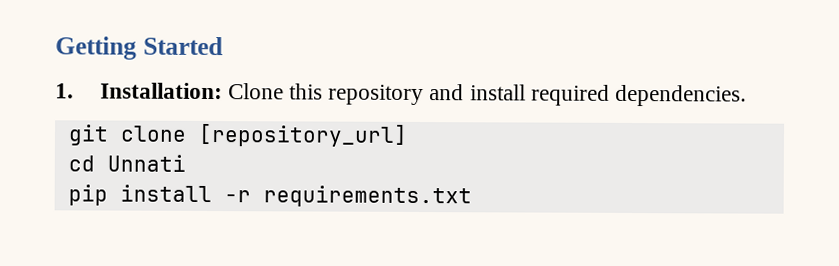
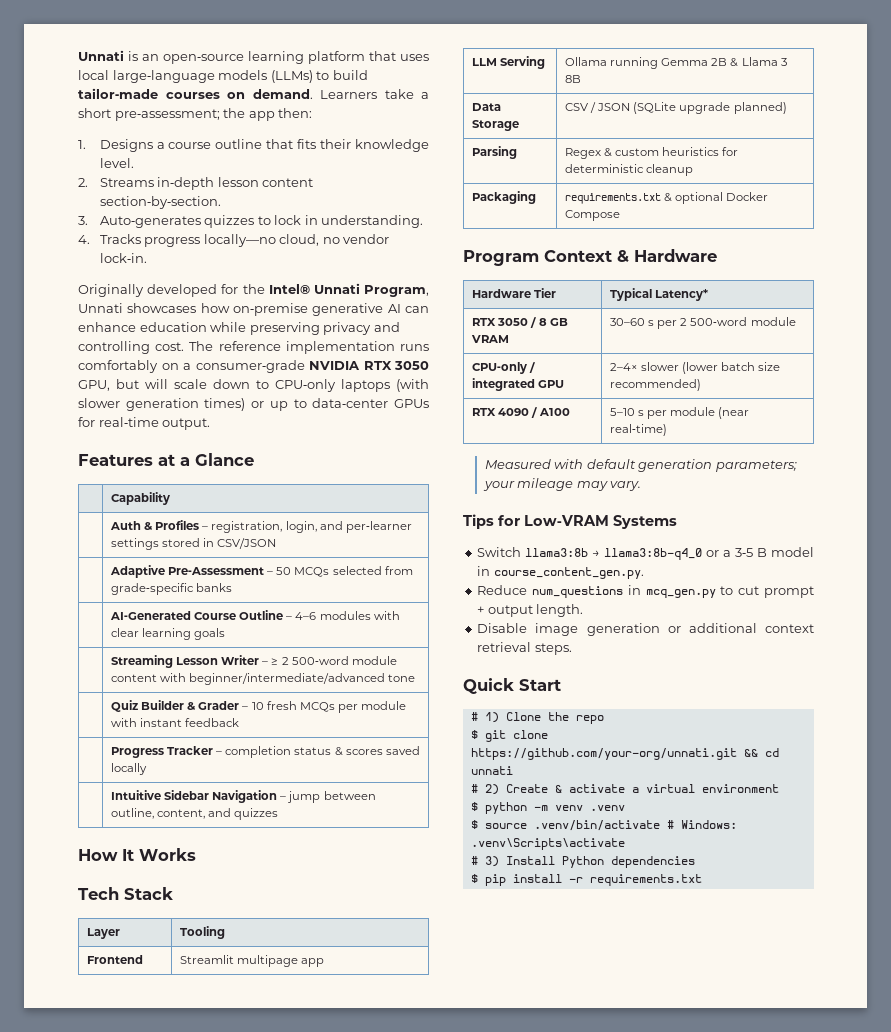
- Getting Started
- 1. Installation: Clone this repository and install required dependencies.
- git clone [repository_url]
- cd Unnati
- pip install -r requirements.txt
+ Unnati is an open‑source learning platform that uses local large‑language models (LLMs) to build tailor‑made courses on demand. Learners take a short pre‑assessment; the app then:
+ 1. Designs a course outline that fits their knowledge level.
+ 2. Streams in‑depth lesson content section‑by‑section.
+ 3. Auto‑generates quizzes to lock in understanding.
+ 4. Tracks progress locally—no cloud, no vendor lock‑in.
+ Originally developed for the Intel® Unnati Program, Unnati showcases how on‑premise generative AI can enhance education while preserving privacy and controlling cost. The reference implementation runs comfortably on a consumer‑grade NVIDIA RTX 3050 GPU, but will scale down to CPU‑only laptops (with slower generation times) or up to data‑center GPUs for real‑time output.
+ Features at a Glance
+ | Capability
+ | Auth & Profiles – registration, login, and per‑learner settings stored in CSV/JSON
+ | Adaptive Pre‑Assessment – 50 MCQs selected from grade‑specific banks
+ | AI‑Generated Course Outline – 4–6 modules with clear learning goals
+ | Streaming Lesson Writer – ≥ 2 500‑word module content with beginner/intermediate/advanced tone
+ | Quiz Builder & Grader – 10 fresh MCQs per module with instant feedback
+ | Progress Tracker – completion status & scores saved locally
+ | Intuitive Sidebar Navigation – jump between outline, content, and quizzes
+ How It Works
+ Tech Stack
+ Layer | Tooling
+ Frontend | Streamlit multipage app
+ LLM Serving | Ollama running Gemma 2B & Llama 3 8B
+ Data Storage | CSV / JSON (SQLite upgrade planned)
+ Parsing | Regex & custom heuristics for deterministic cleanup
+ Packaging | requirements.txt & optional Docker Compose
+ Program Context & Hardware
+ Hardware Tier | Typical Latency*
+ RTX 3050 / 8 GB VRAM | 30–60 s per 2 500‑word module
+ CPU‑only / integrated GPU | 2–4× slower (lower batch size recommended)
+ RTX 4090 / A100 | 5–10 s per module (near real‑time)
+ Measured with default generation parameters; your mileage may vary.
+ Tips for Low‑VRAM Systems
+ Switch llama3:8b → llama3:8b‑q4_0 or a 3‑5 B model in course_content_gen.py.
+ Reduce num_questions in mcq_gen.py to cut prompt + output length.
+ Disable image generation or additional context retrieval steps.
+ Quick Start
+ # 1) Clone the repo
+ $ git clone https://github.com/your‑org/unnati.git && cd unnati
+ # 2) Create & activate a virtual environment
+ $ python -m venv .venv
+ $ source .venv/bin/activate # Windows: .venv\Scripts\activate
+ # 3) Install Python dependencies
+ $ pip install -r requirements.txt

